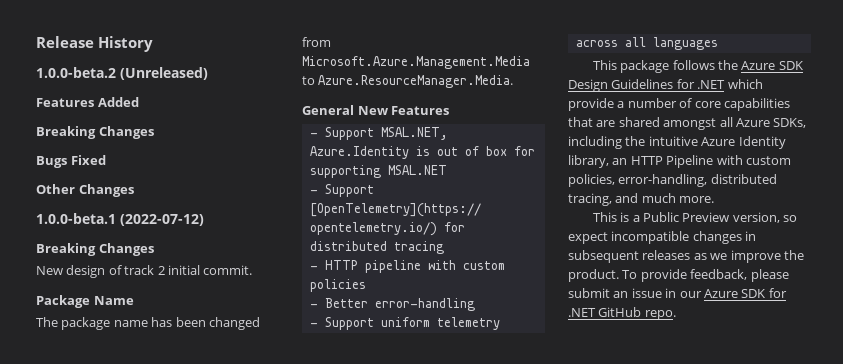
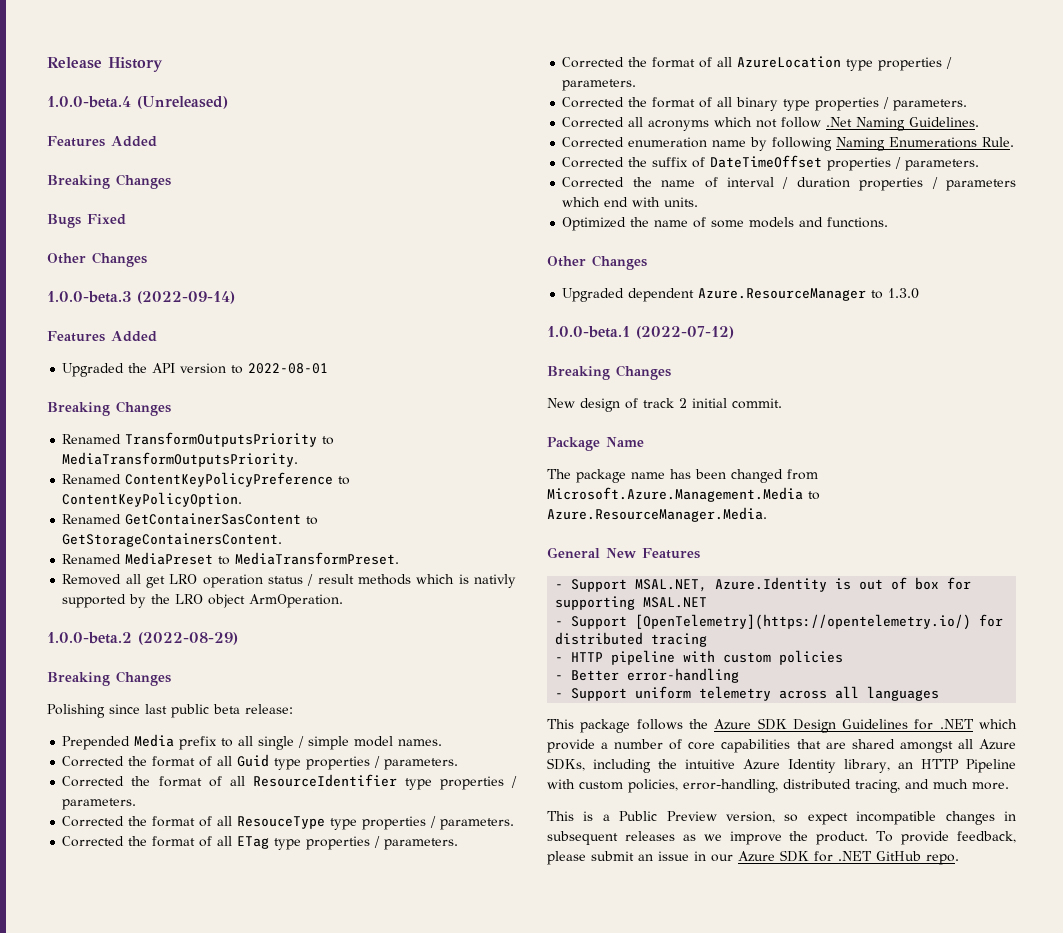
- 1.0.0-beta.2 (Unreleased)
+ 1.0.0-beta.4 (Unreleased)
+ 1.0.0-beta.3 (2022-09-14)
+ Features Added
+ Upgraded the API version to 2022-08-01
+ Breaking Changes
+ Renamed TransformOutputsPriority to MediaTransformOutputsPriority.
+ Renamed ContentKeyPolicyPreference to ContentKeyPolicyOption.
+ Renamed GetContainerSasContent to GetStorageContainersContent.
+ Renamed MediaPreset to MediaTransformPreset.
+ Removed all get LRO operation status / result methods which is nativly supported by the LRO object ArmOperation.
+ 1.0.0-beta.2 (2022-08-29)
+ Breaking Changes
+ Polishing since last public beta release:
+ Prepended Media prefix to all single / simple model names.
+ Corrected the format of all Guid type properties / parameters.
+ Corrected the format of all ResourceIdentifier type properties / parameters.
+ Corrected the format of all ResouceType type properties / parameters.
+ Corrected the format of all ETag type properties / parameters.
+ Corrected the format of all AzureLocation type properties / parameters.
+ Corrected the format of all binary type properties / parameters.
+ Corrected all acronyms which not follow .Net Naming Guidelines.
+ Corrected enumeration name by following Naming Enumerations Rule.
+ Corrected the suffix of DateTimeOffset properties / parameters.
+ Corrected the name of interval / duration properties / parameters which end with units.
+ Optimized the name of some models and functions.
+ Other Changes
+ Upgraded dependent Azure.ResourceManager to 1.3.0

